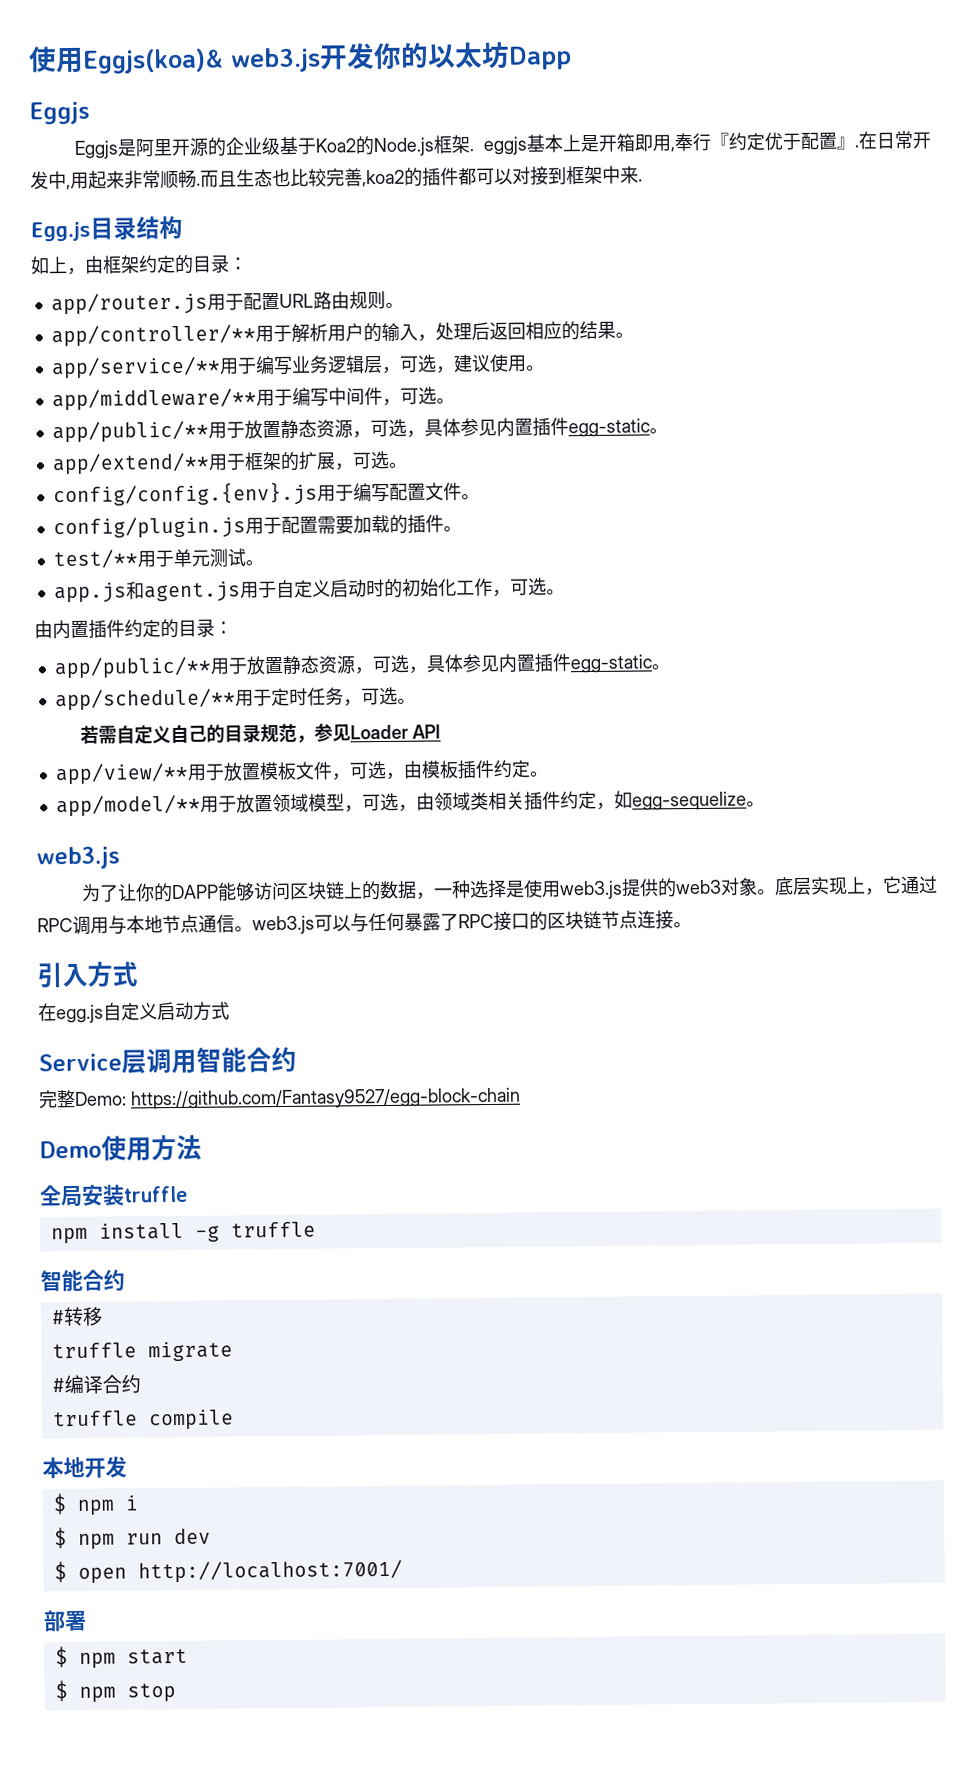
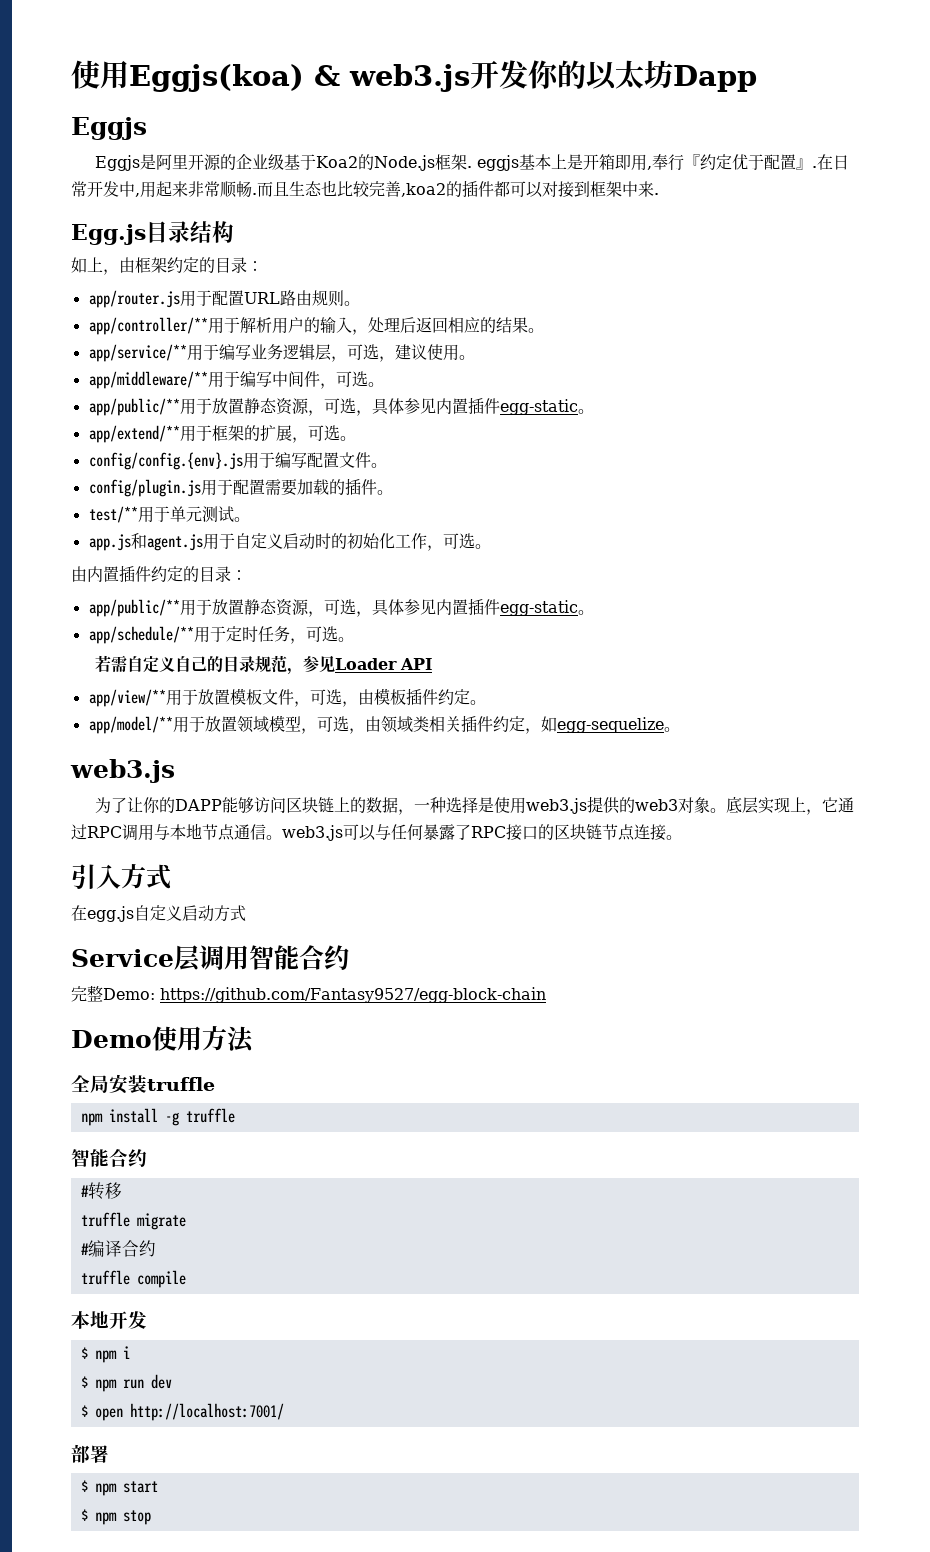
- 使用Eggjs(koa)& web3.js开发你的以太坊Dapp
+ 使用Eggjs(koa) & web3.js开发你的以太坊Dapp

